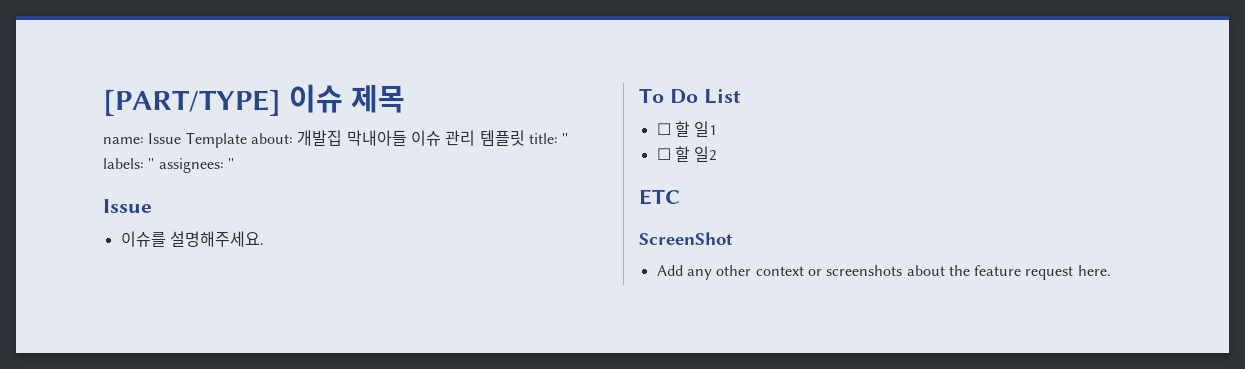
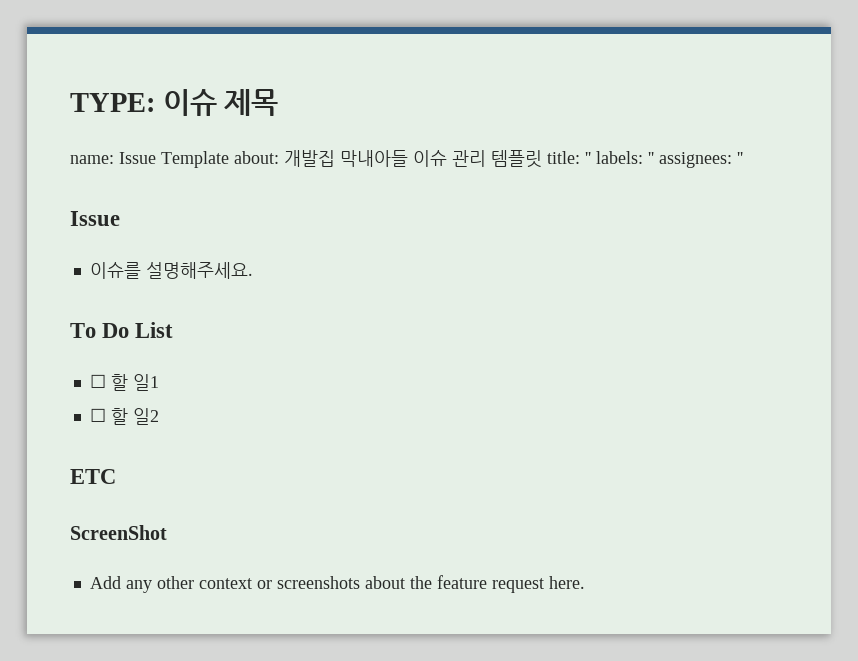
- [PART/TYPE] 이슈 제목
+ TYPE: 이슈 제목

